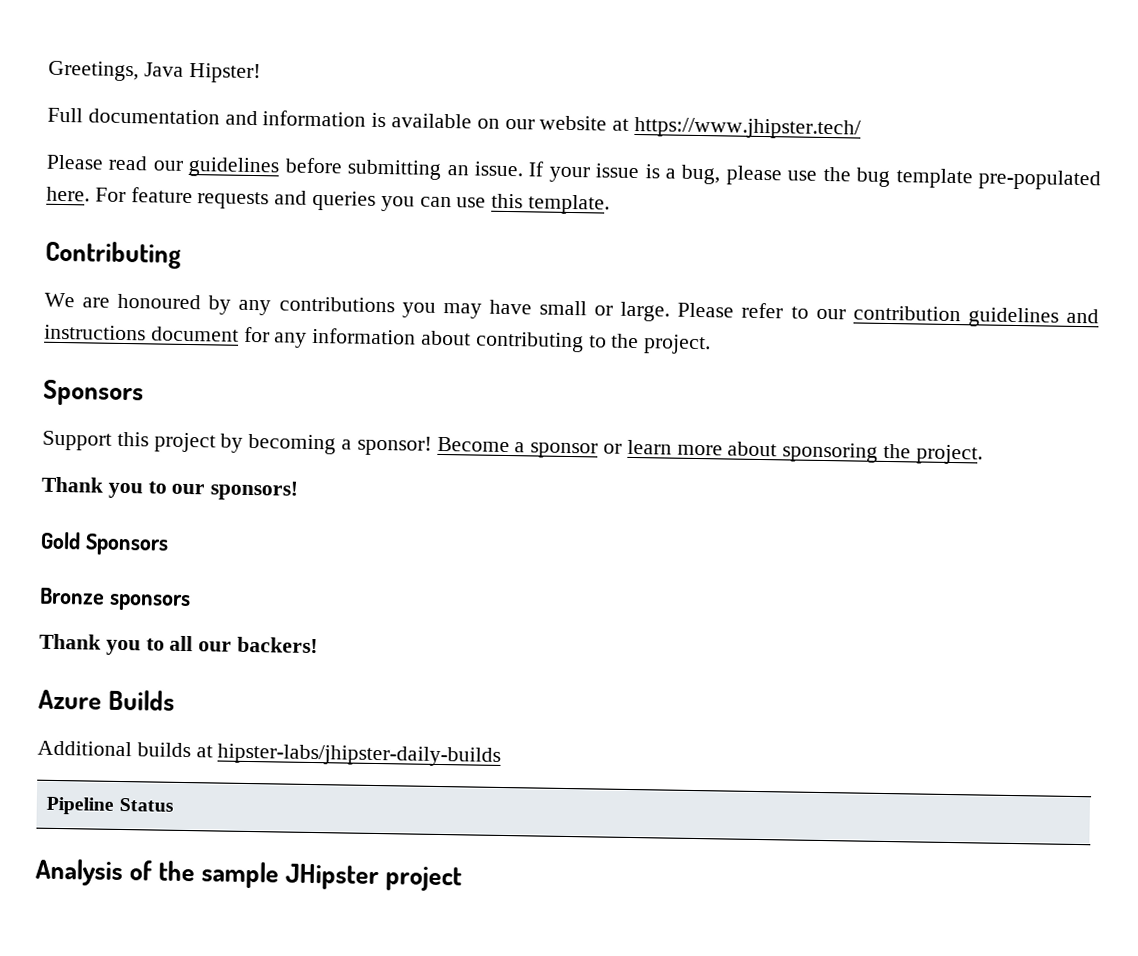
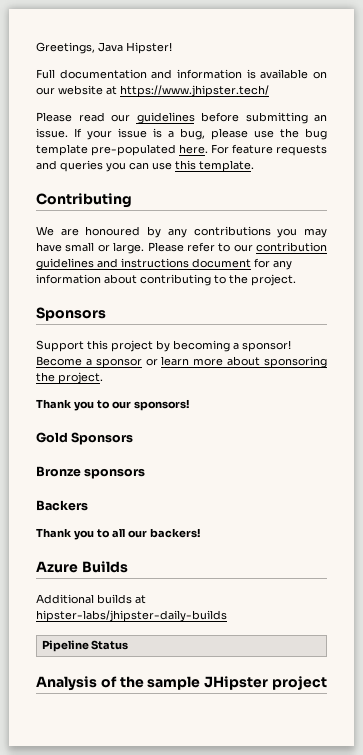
+ Backers

